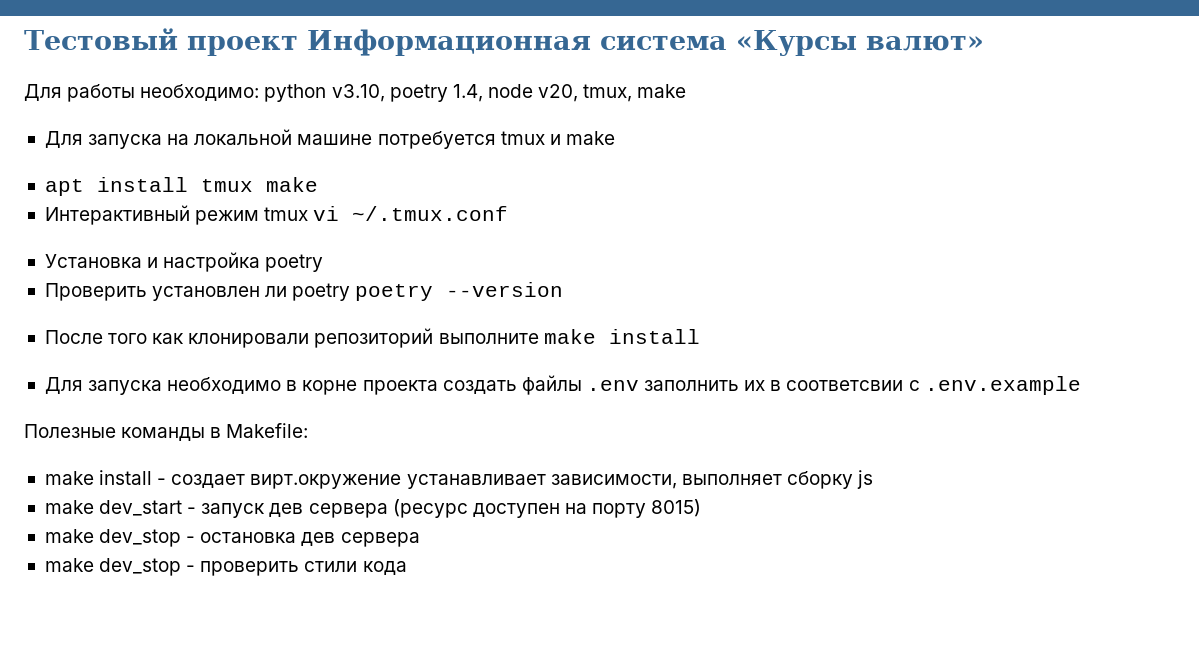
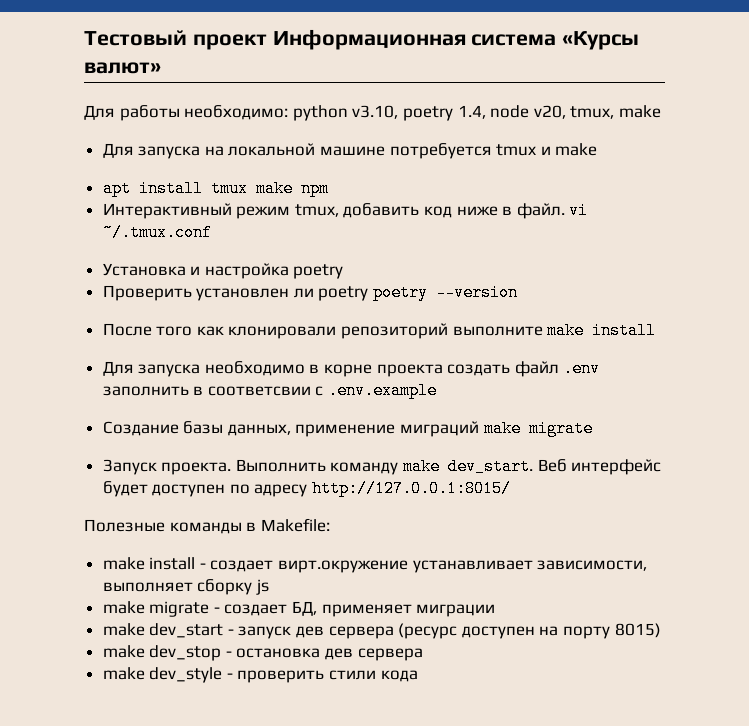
- apt install tmux make
+ apt install tmux make npm
- Интерактивный режим tmux vi ~/.tmux.conf
+ Интерактивный режим tmux, добавить код ниже в файл. vi ~/.tmux.conf
- Для запуска необходимо в корне проекта создать файлы .env заполнить их в соответсвии с .env.example
+ Для запуска необходимо в корне проекта создать файл .env заполнить в соответсвии с .env.example
+ Создание базы данных, применение миграций make migrate
+ Запуск проекта. Выполнить команду make dev_start. Веб интерфейс будет доступен по адресу http://127.0.0.1:8015/
+ make migrate - создает БД, применяет миграции
- make dev_stop - проверить стили кода
+ make dev_style - проверить стили кода

